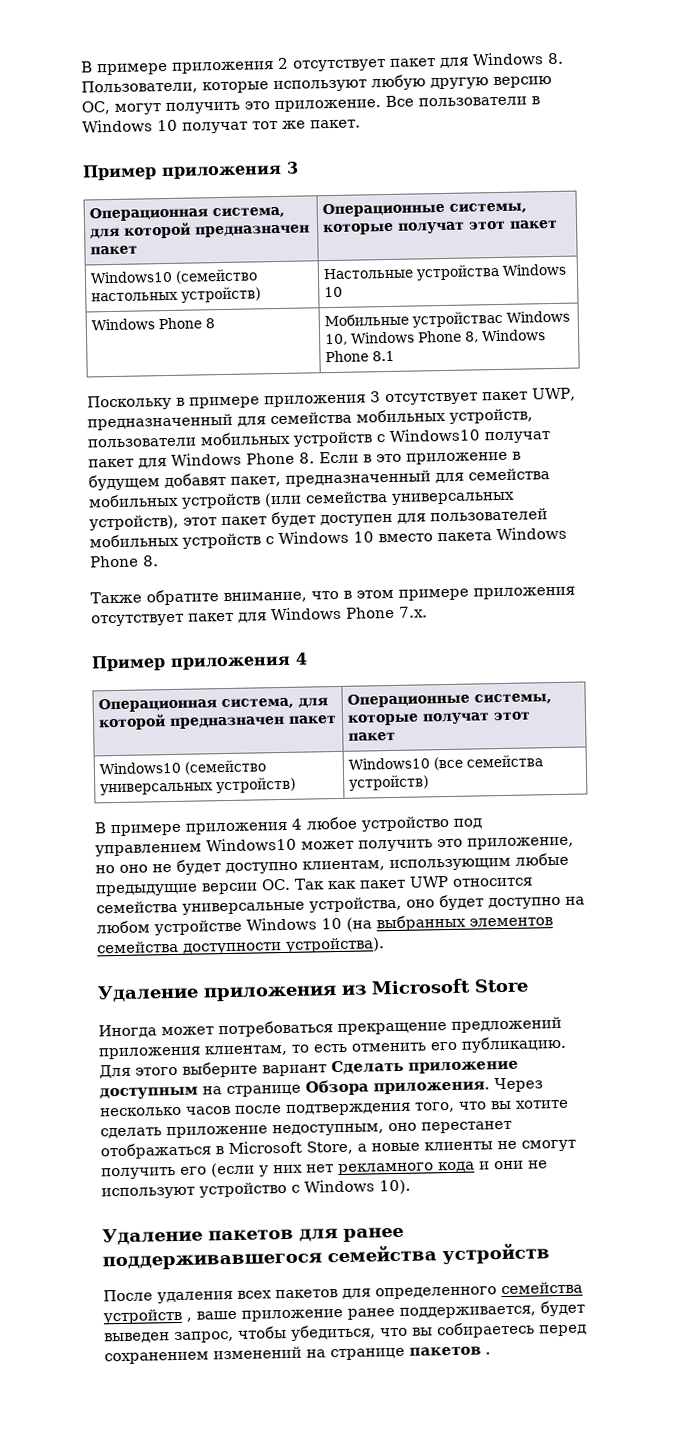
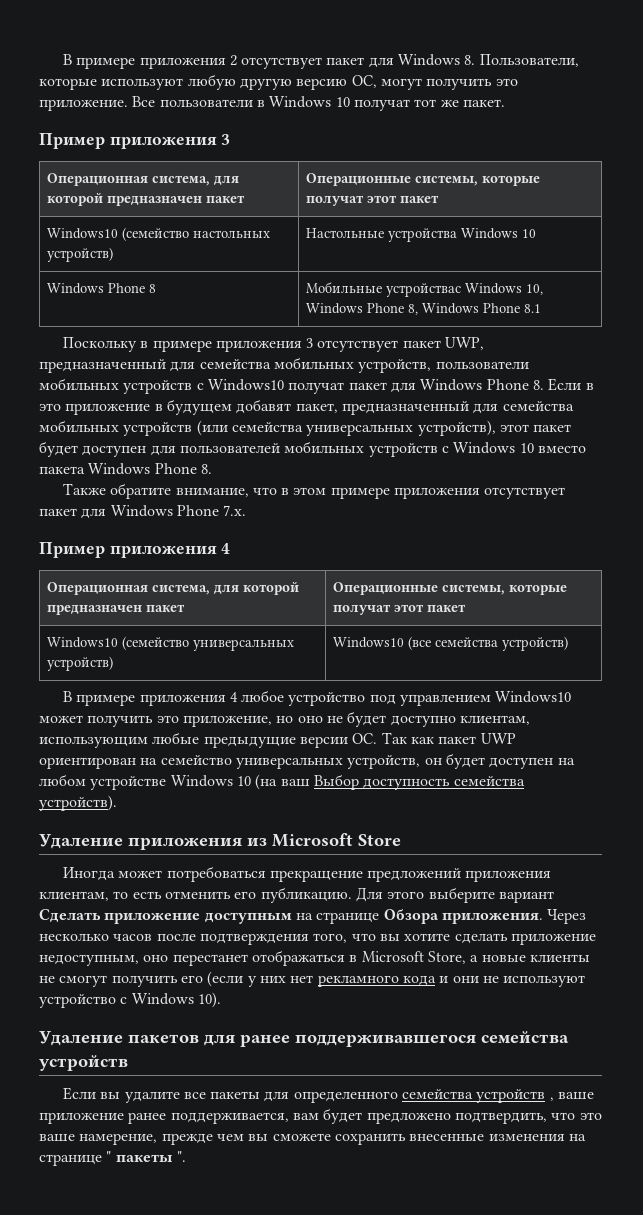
- В примере приложения 4 любое устройство под управлением Windows10 может получить это приложение, но оно не будет доступно клиентам, использующим любые предыдущие версии ОС. Так как пакет UWP относится семейства универсальные устройства, оно будет доступно на любом устройстве Windows 10 (на выбранных элементов семейства доступности устройства).
+ В примере приложения 4 любое устройство под управлением Windows10 может получить это приложение, но оно не будет доступно клиентам, использующим любые предыдущие версии ОС. Так как пакет UWP ориентирован на семейство универсальных устройств, он будет доступен на любом устройстве Windows 10 (на ваш Выбор доступность семейства устройств).
- После удаления всех пакетов для определенного семейства устройств , ваше приложение ранее поддерживается, будет выведен запрос, чтобы убедиться, что вы собираетесь перед сохранением изменений на странице пакетов .
+ Если вы удалите все пакеты для определенного семейства устройств , ваше приложение ранее поддерживается, вам будет предложено подтвердить, что это ваше намерение, прежде чем вы сможете сохранить внесенные изменения на странице " пакеты ".

